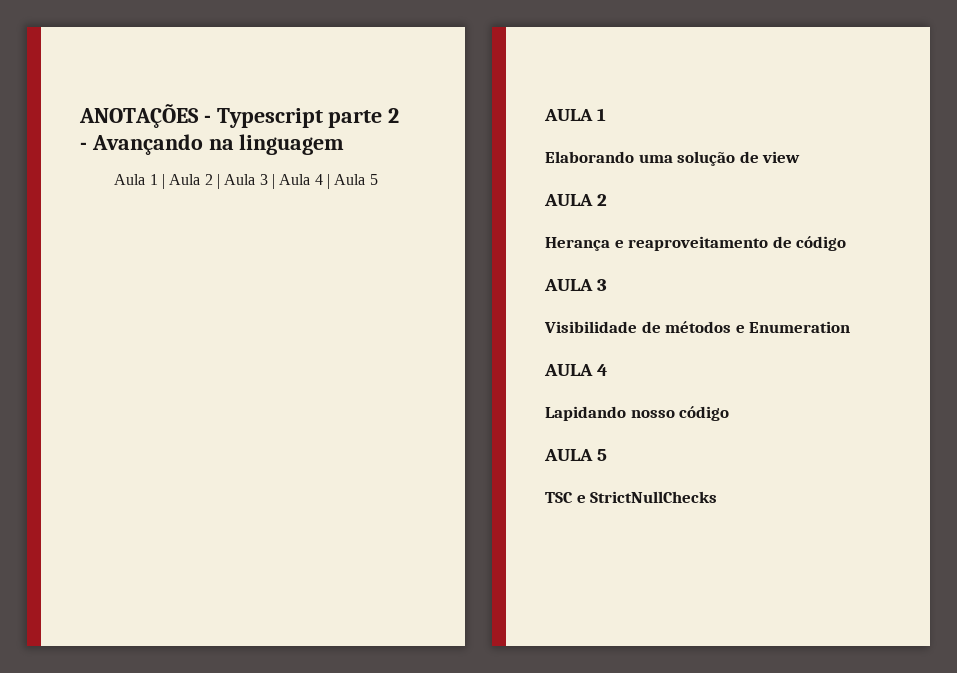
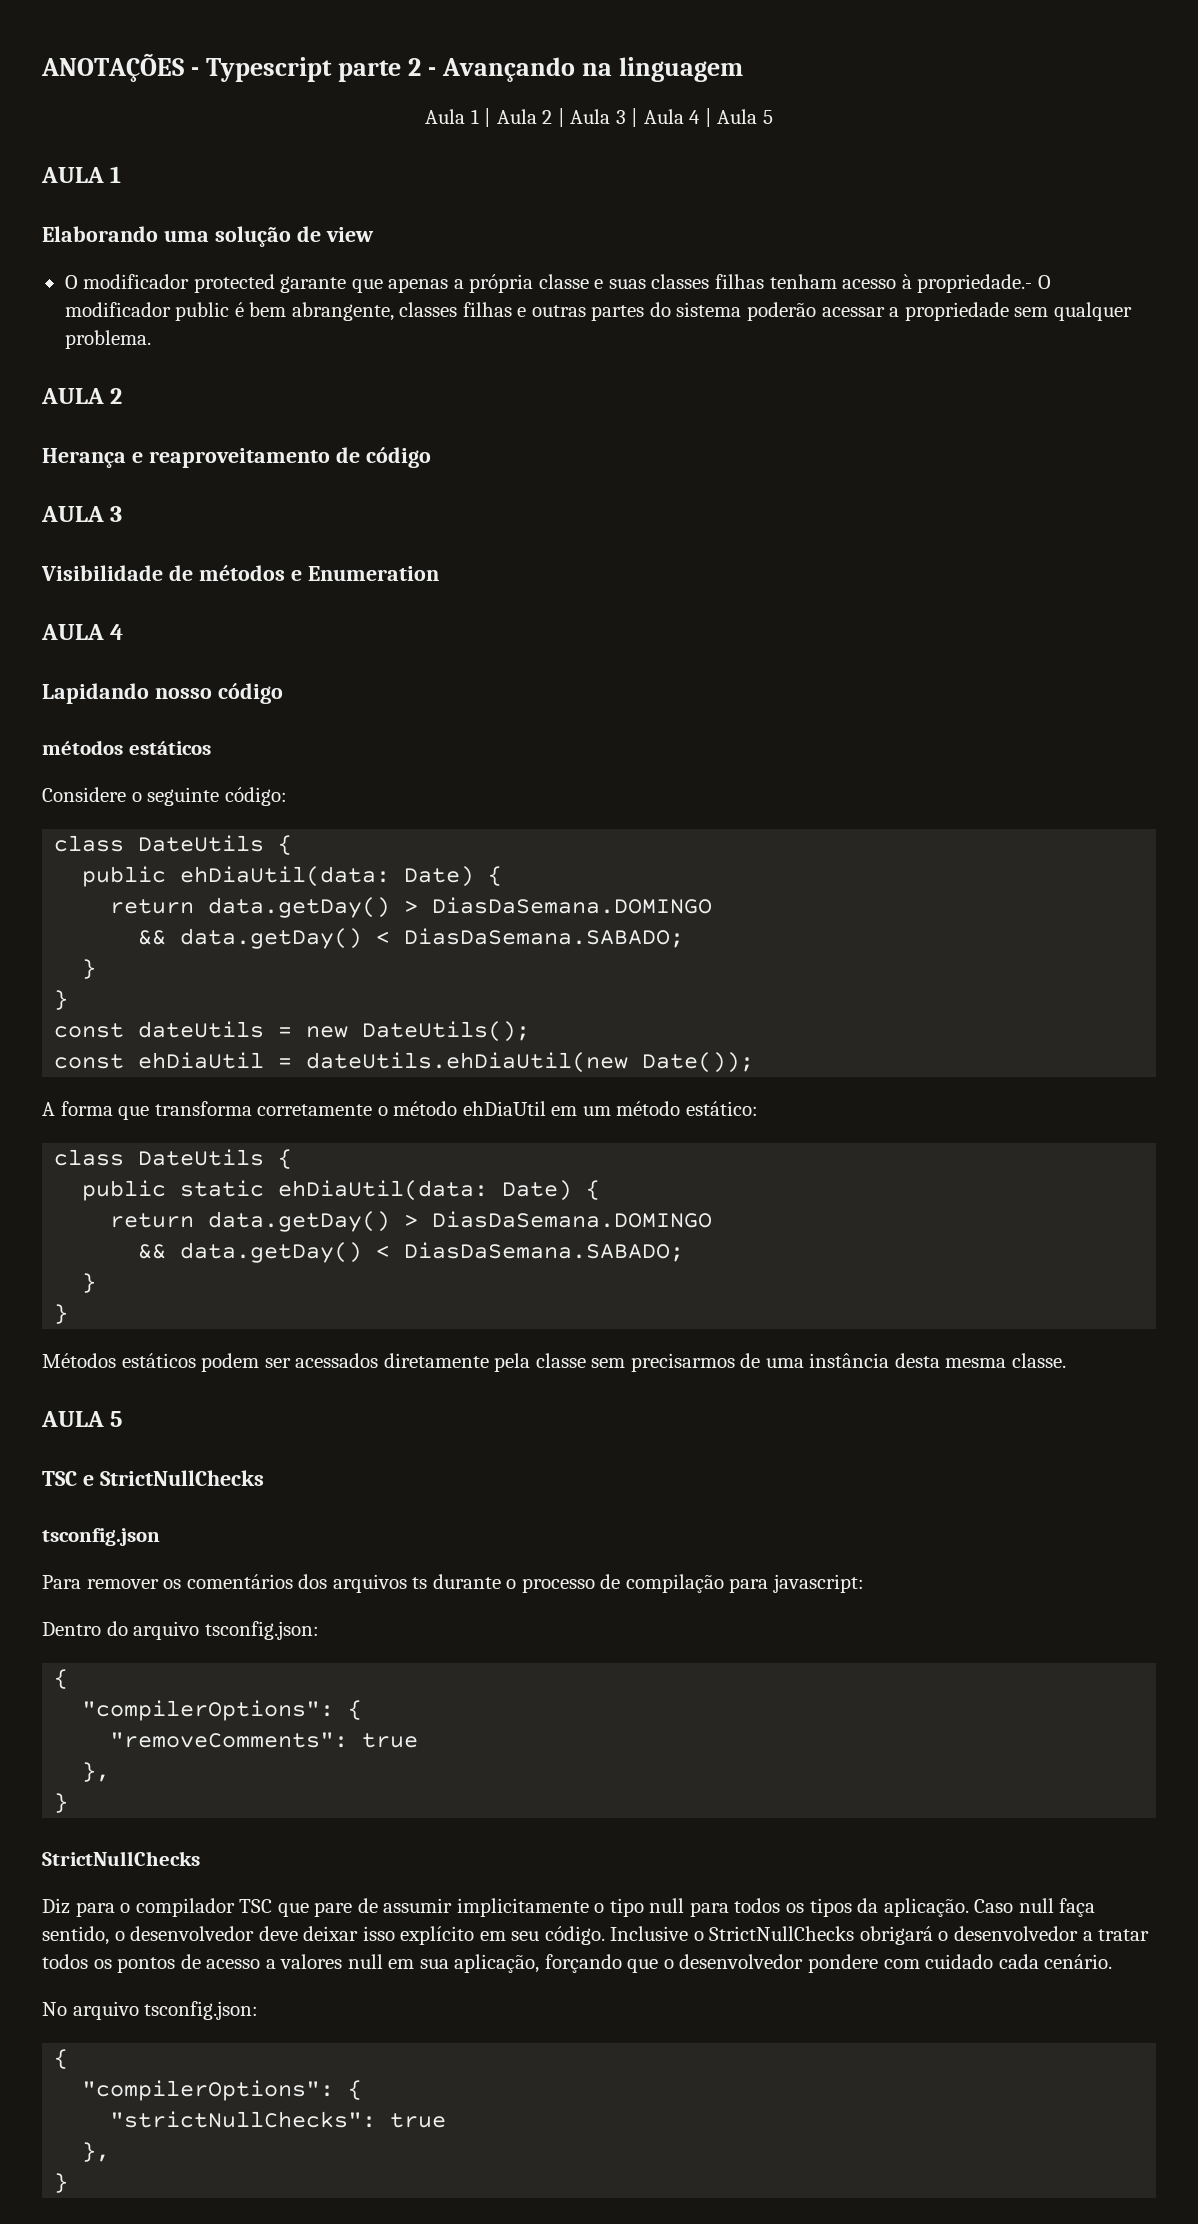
+ O modificador protected garante que apenas a própria classe e suas classes filhas tenham acesso à propriedade.- O modificador public é bem abrangente, classes filhas e outras partes do sistema poderão acessar a propriedade sem qualquer problema.
+ métodos estáticos
+ Considere o seguinte código:
+ class DateUtils {
+ public ehDiaUtil(data: Date) {
+ return data.getDay() > DiasDaSemana.DOMINGO
+ && data.getDay() < DiasDaSemana.SABADO;
+ }
+ }
+ const dateUtils = new DateUtils();
+ const ehDiaUtil = dateUtils.ehDiaUtil(new Date());
+ A forma que transforma corretamente o método ehDiaUtil em um método estático:
+ class DateUtils {
+ public static ehDiaUtil(data: Date) {
+ return data.getDay() > DiasDaSemana.DOMINGO
+ && data.getDay() < DiasDaSemana.SABADO;
+ }
+ }
+ Métodos estáticos podem ser acessados diretamente pela classe sem precisarmos de uma instância desta mesma classe.
+ tsconfig.json
+ Para remover os comentários dos arquivos ts durante o processo de compilação para javascript:
+ Dentro do arquivo tsconfig.json:
+ {
+ "compilerOptions": {
+ "removeComments": true
+ },
+ }
+ StrictNullChecks
+ Diz para o compilador TSC que pare de assumir implicitamente o tipo null para todos os tipos da aplicação. Caso null faça sentido, o desenvolvedor deve deixar isso explícito em seu código. Inclusive o StrictNullChecks obrigará o desenvolvedor a tratar todos os pontos de acesso a valores null em sua aplicação, forçando que o desenvolvedor pondere com cuidado cada cenário.
+ No arquivo tsconfig.json:
+ {
+ "compilerOptions": {
+ "strictNullChecks": true
+ },
+ }

